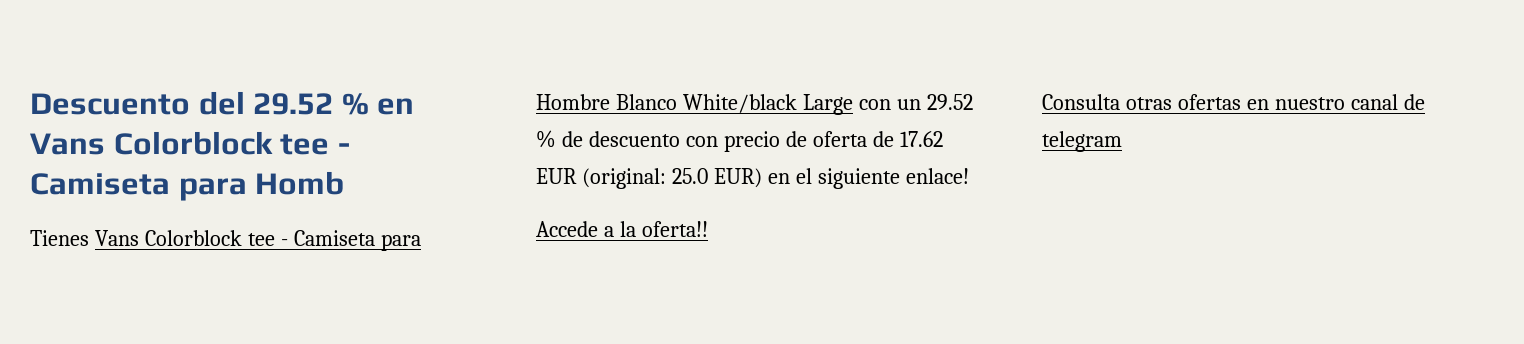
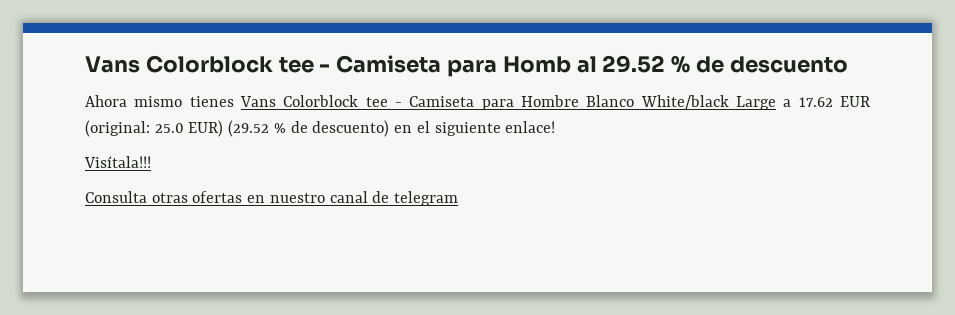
- Descuento del 29.52 % en Vans Colorblock tee - Camiseta para Homb
- Tienes Vans Colorblock tee - Camiseta para Hombre Blanco White/black Large con un 29.52 % de descuento con precio de oferta de 17.62 EUR (original: 25.0 EUR) en el siguiente enlace!
+ Vans Colorblock tee - Camiseta para Homb al 29.52 % de descuento
+ Ahora mismo tienes Vans Colorblock tee - Camiseta para Hombre Blanco White/black Large a 17.62 EUR (original: 25.0 EUR) (29.52 % de descuento) en el siguiente enlace!
- Accede a la oferta!!
+ Visítala!!!

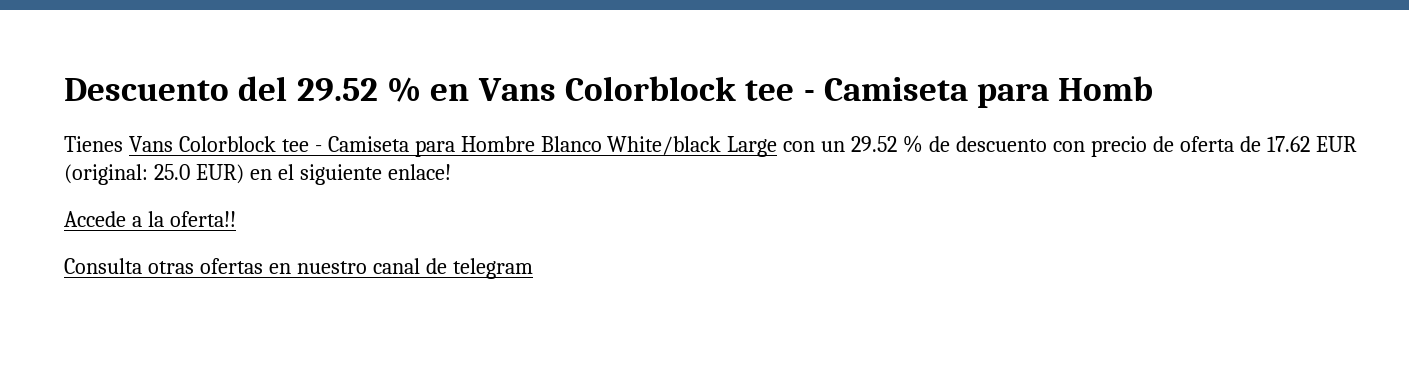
- Vans Colorblock tee - Camiseta para Homb al 29.52 % de descuento
- Ahora mismo tienes Vans Colorblock tee - Camiseta para Hombre Blanco White/black Large a 17.62 EUR (original: 25.0 EUR) (29.52 % de descuento) en el siguiente enlace!
+ Descuento del 29.52 % en Vans Colorblock tee - Camiseta para Homb
+ Tienes Vans Colorblock tee - Camiseta para Hombre Blanco White/black Large con un 29.52 % de descuento con precio de oferta de 17.62 EUR (original: 25.0 EUR) en el siguiente enlace!
- Visítala!!!
+ Accede a la oferta!!

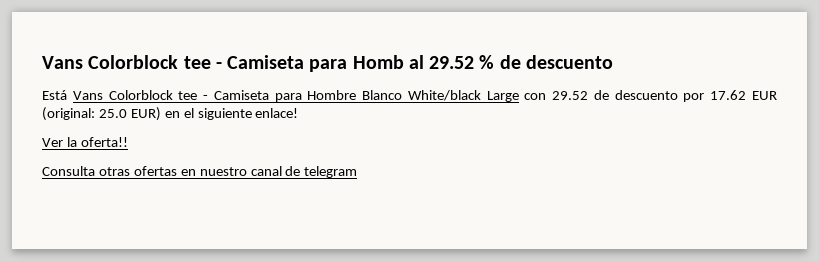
- Descuento del 29.52 % en Vans Colorblock tee - Camiseta para Homb
- Tienes Vans Colorblock tee - Camiseta para Hombre Blanco White/black Large con un 29.52 % de descuento con precio de oferta de 17.62 EUR (original: 25.0 EUR) en el siguiente enlace!
+ Vans Colorblock tee - Camiseta para Homb al 29.52 % de descuento
+ Está Vans Colorblock tee - Camiseta para Hombre Blanco White/black Large con 29.52 de descuento por 17.62 EUR (original: 25.0 EUR) en el siguiente enlace!
- Accede a la oferta!!
+ Ver la oferta!!

